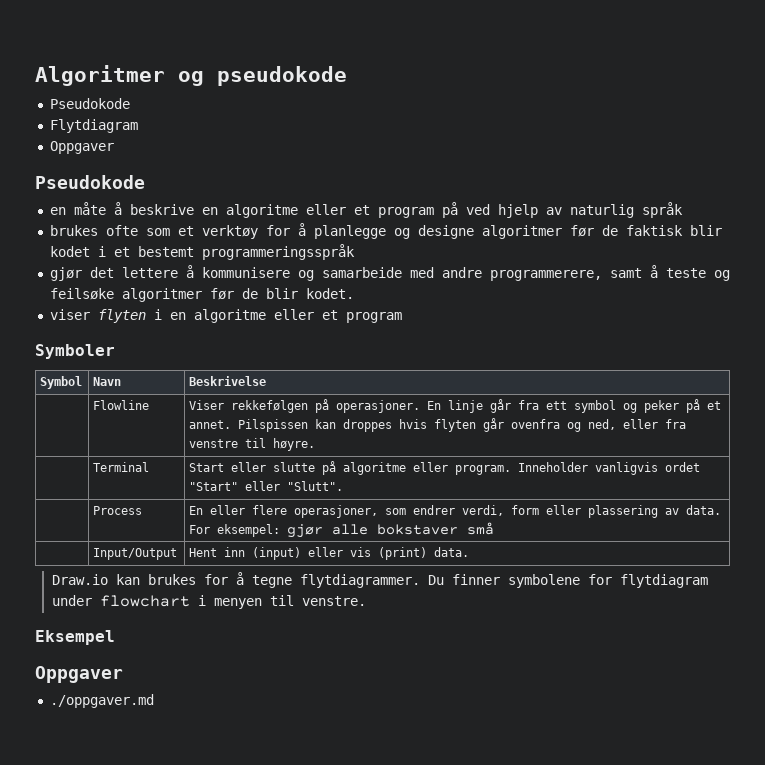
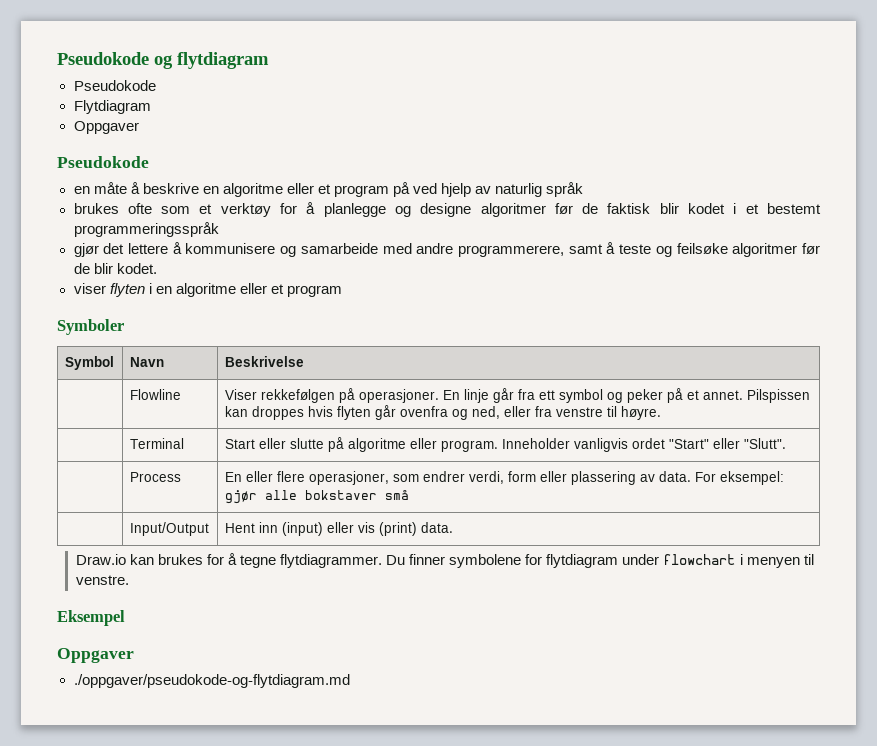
- Algoritmer og pseudokode
+ Pseudokode og flytdiagram
- ./oppgaver.md
+ ./oppgaver/pseudokode-og-flytdiagram.md

